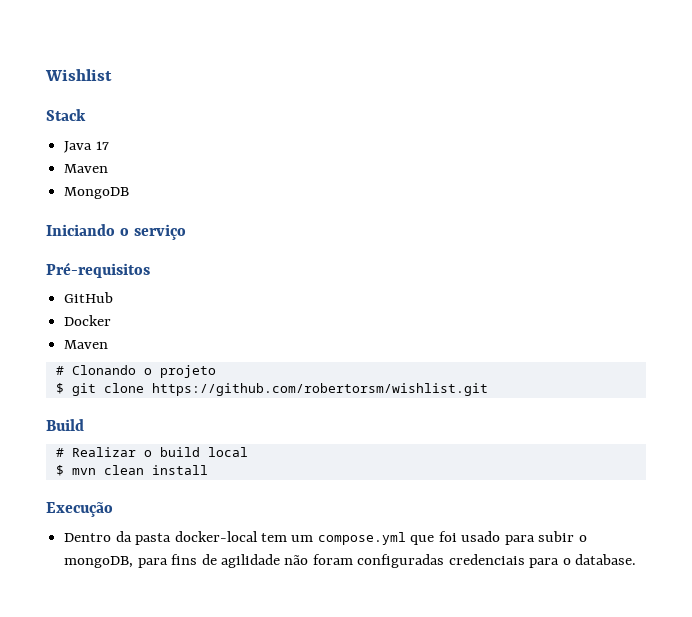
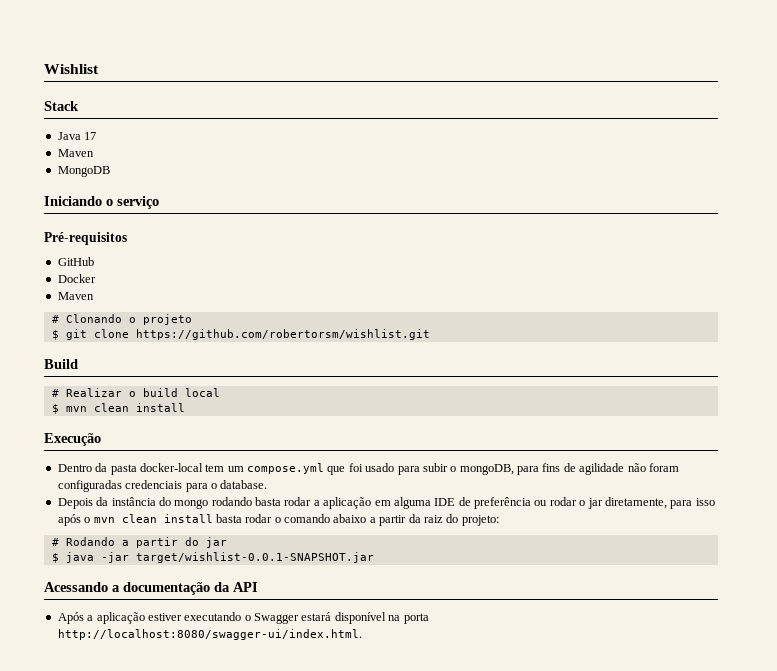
+ Depois da instância do mongo rodando basta rodar a aplicação em alguma IDE de preferência ou rodar o jar diretamente, para isso após o mvn clean install basta rodar o comando abaixo a partir da raiz do projeto:
+ # Rodando a partir do jar
+ $ java -jar target/wishlist-0.0.1-SNAPSHOT.jar
+ Acessando a documentação da API
+ Após a aplicação estiver executando o Swagger estará disponível na porta http://localhost:8080/swagger-ui/index.html.

